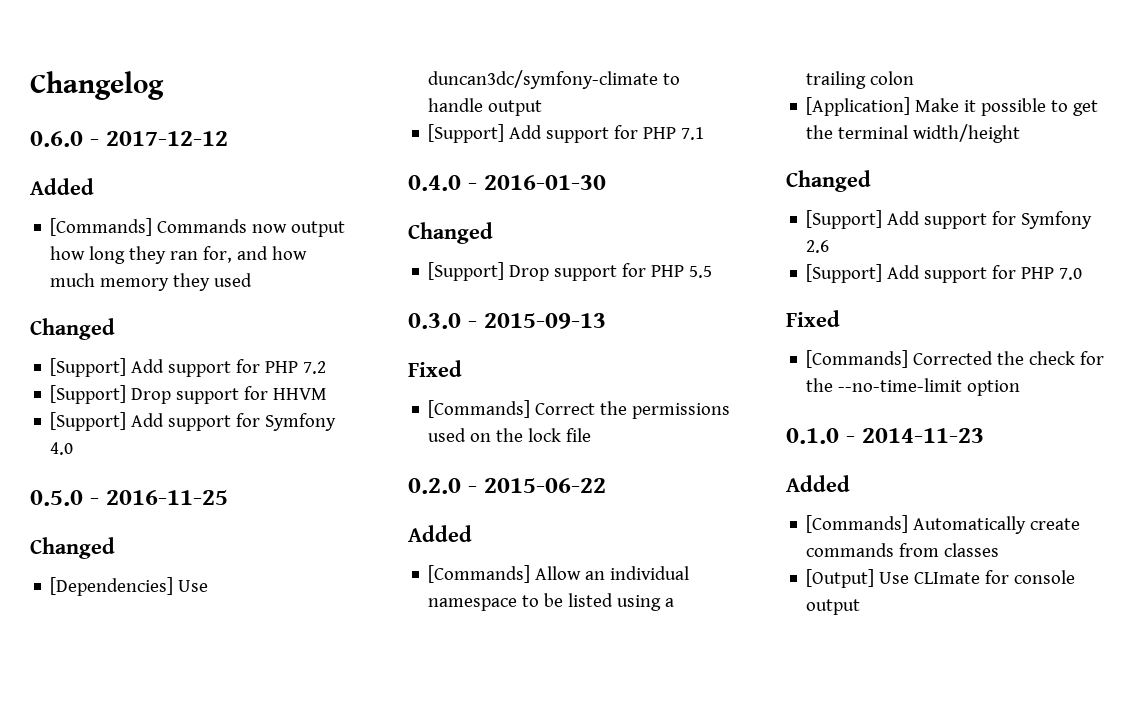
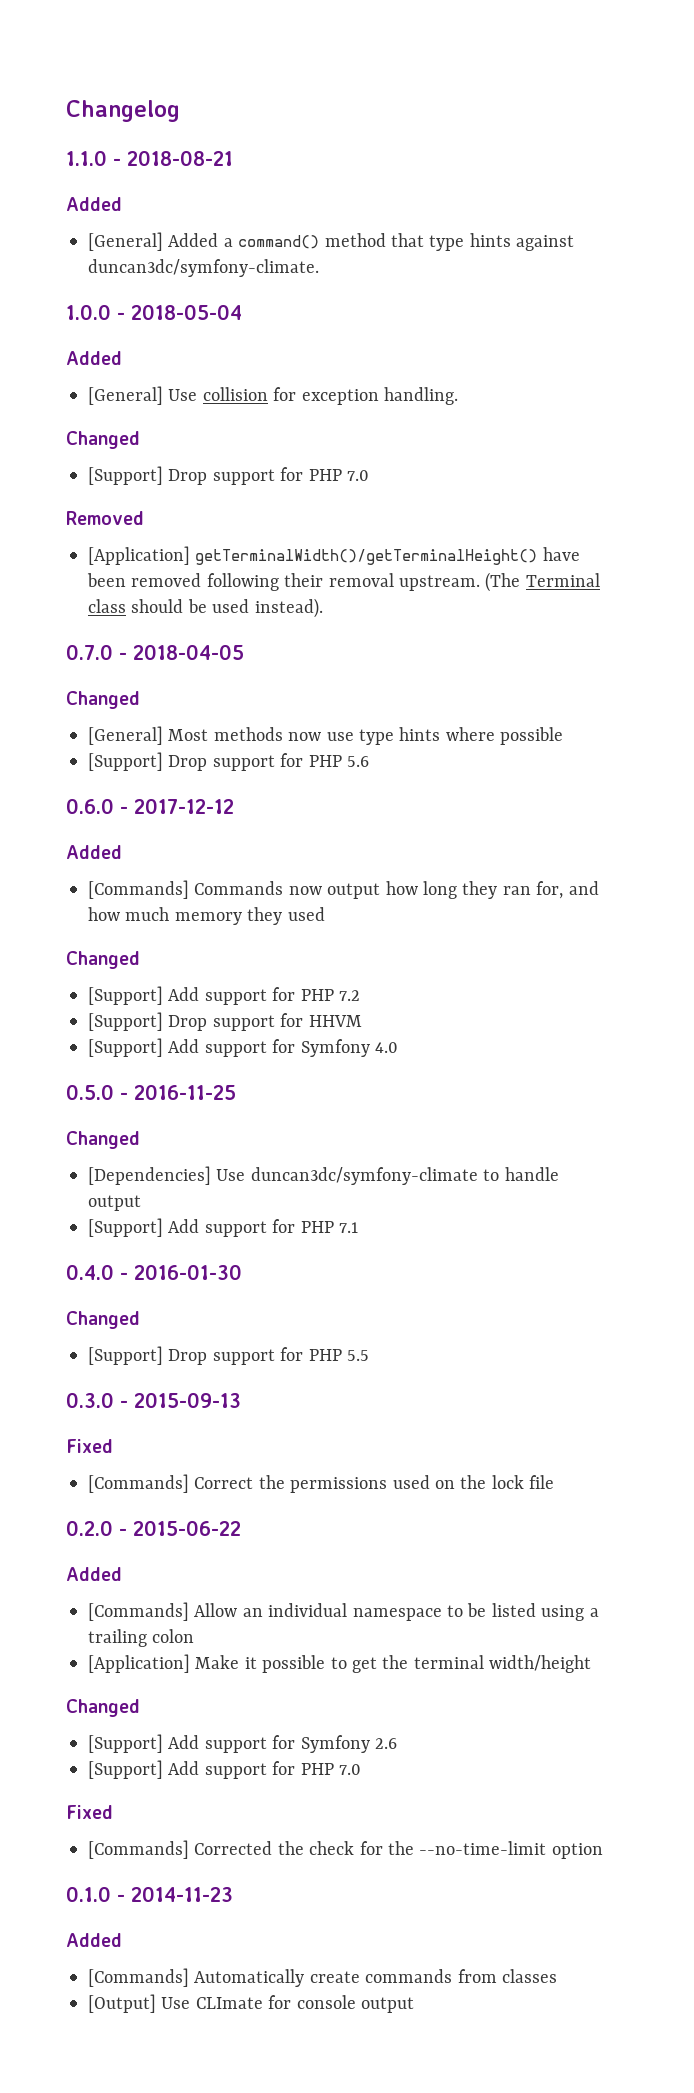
+ 1.1.0 - 2018-08-21
+ Added
+ [General] Added a command() method that type hints against duncan3dc/symfony-climate.
+ 1.0.0 - 2018-05-04
+ Added
+ [General] Use collision for exception handling.
+ Changed
+ [Support] Drop support for PHP 7.0
+ Removed
+ [Application] getTerminalWidth()/getTerminalHeight() have been removed following their removal upstream. (The Terminal class should be used instead).
+ 0.7.0 - 2018-04-05
+ Changed
+ [General] Most methods now use type hints where possible
+ [Support] Drop support for PHP 5.6

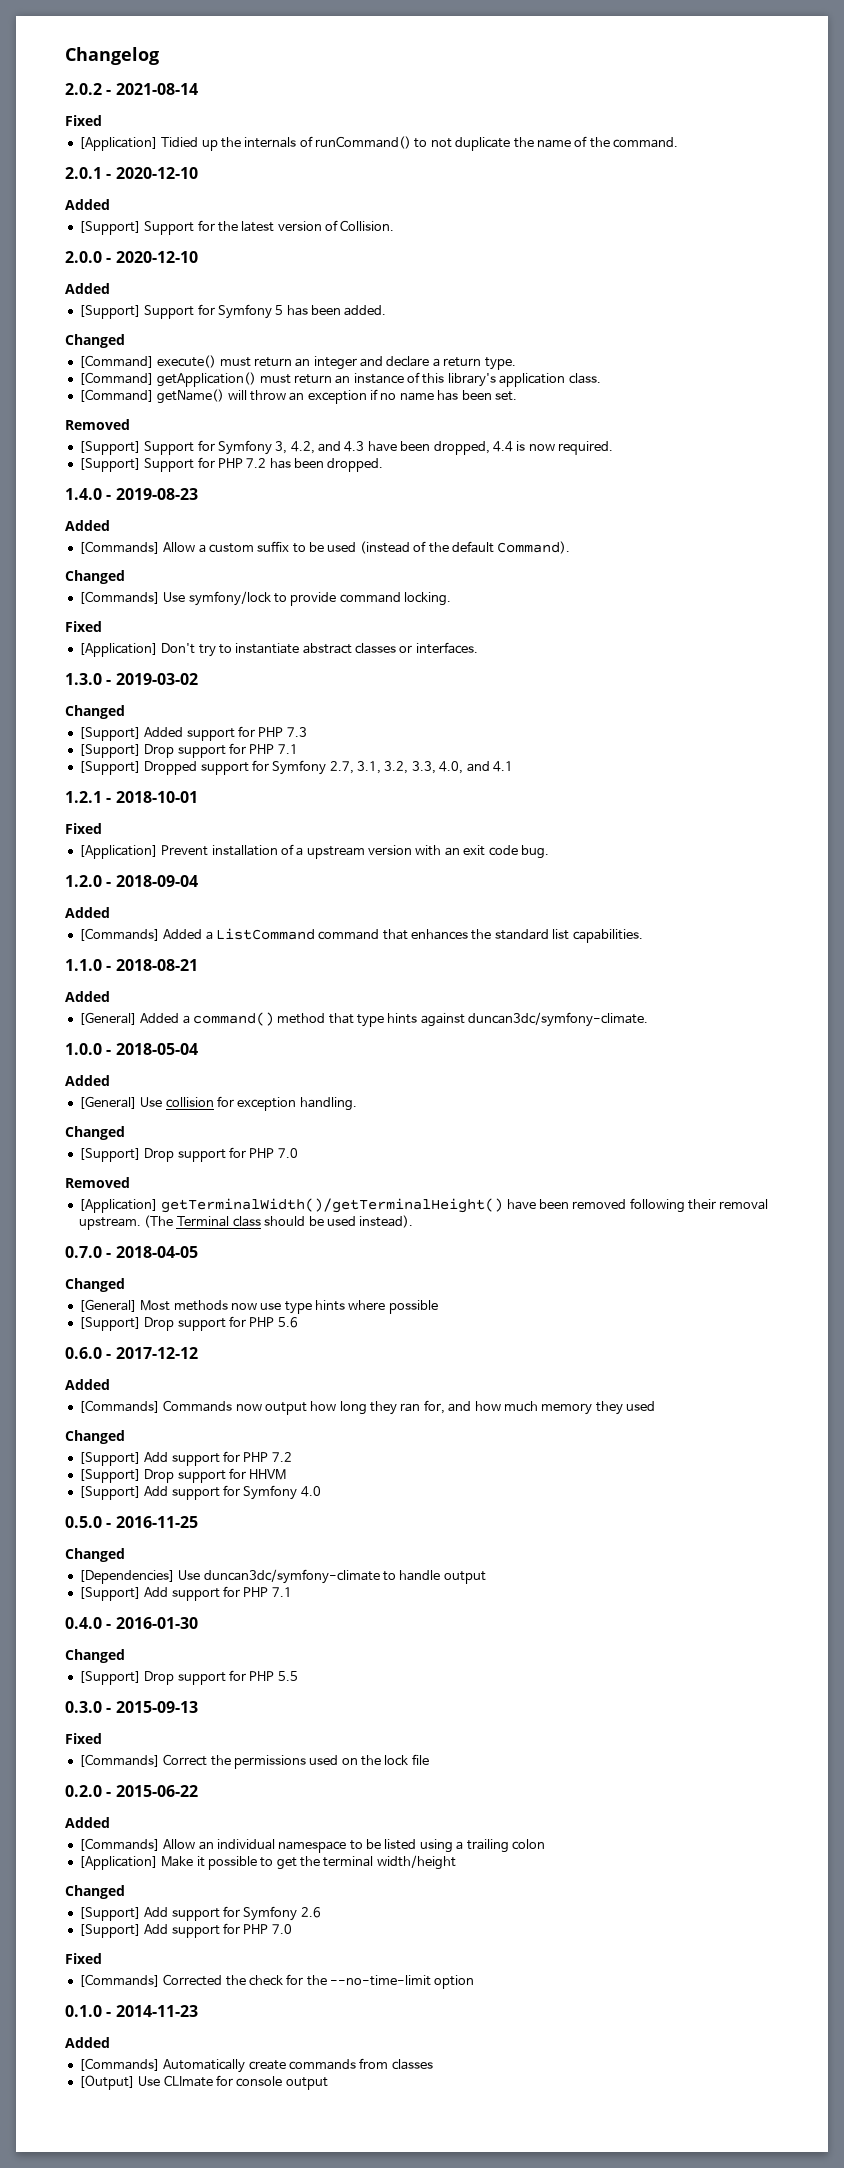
+ 2.0.2 - 2021-08-14
+ Fixed
+ [Application] Tidied up the internals of runCommand() to not duplicate the name of the command.
+ 2.0.1 - 2020-12-10
+ Added
+ [Support] Support for the latest version of Collision.
+ 2.0.0 - 2020-12-10
+ Added
+ [Support] Support for Symfony 5 has been added.
+ Changed
+ [Command] execute() must return an integer and declare a return type.
+ [Command] getApplication() must return an instance of this library's application class.
+ [Command] getName() will throw an exception if no name has been set.
+ Removed
+ [Support] Support for Symfony 3, 4.2, and 4.3 have been dropped, 4.4 is now required.
+ [Support] Support for PHP 7.2 has been dropped.
+ 1.4.0 - 2019-08-23
+ Added
+ [Commands] Allow a custom suffix to be used (instead of the default Command).
+ Changed
+ [Commands] Use symfony/lock to provide command locking.
+ Fixed
+ [Application] Don't try to instantiate abstract classes or interfaces.
+ 1.3.0 - 2019-03-02
+ Changed
+ [Support] Added support for PHP 7.3
+ [Support] Drop support for PHP 7.1
+ [Support] Dropped support for Symfony 2.7, 3.1, 3.2, 3.3, 4.0, and 4.1
+ 1.2.1 - 2018-10-01
+ Fixed
+ [Application] Prevent installation of a upstream version with an exit code bug.
+ 1.2.0 - 2018-09-04
+ Added
+ [Commands] Added a ListCommand command that enhances the standard list capabilities.

